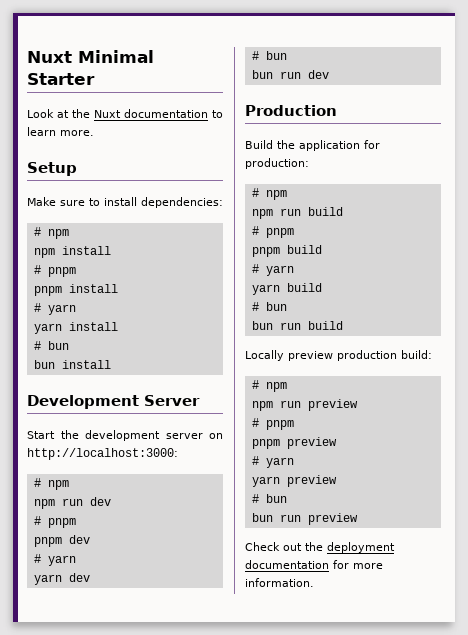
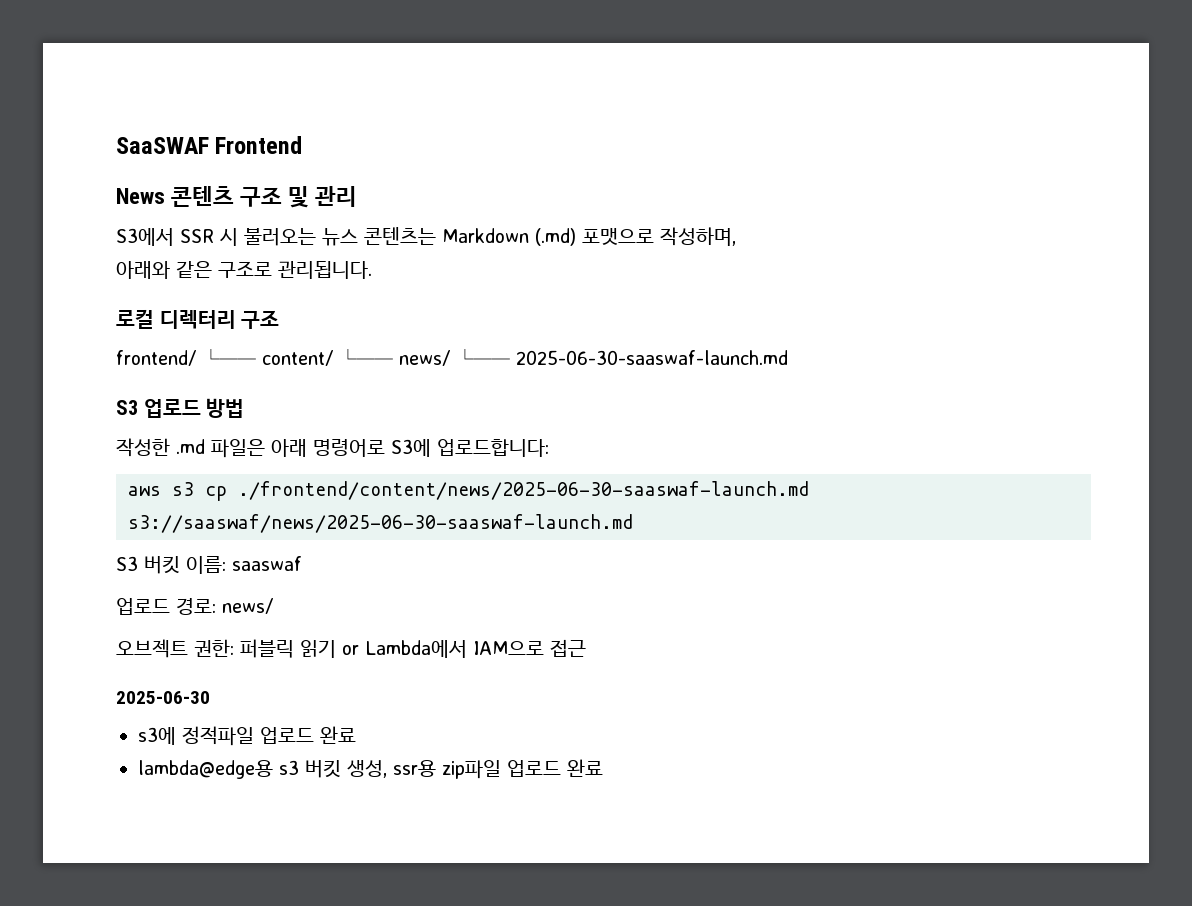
- Nuxt Minimal Starter
- Look at the Nuxt documentation to learn more.
- Setup
- Make sure to install dependencies:
- # npm
- npm install
- # pnpm
- pnpm install
- # yarn
- yarn install
- # bun
- bun install
- Development Server
- Start the development server on http://localhost:3000:
- # npm
- npm run dev
- # pnpm
- pnpm dev
- # yarn
- yarn dev
- # bun
- bun run dev
- Production
- Build the application for production:
- # npm
- npm run build
- # pnpm
- pnpm build
- # yarn
- yarn build
- # bun
- bun run build
- Locally preview production build:
- # npm
- npm run preview
- # pnpm
- pnpm preview
- # yarn
- yarn preview
- # bun
- bun run preview
- Check out the deployment documentation for more information.
+ SaaSWAF Frontend
+ News 콘텐츠 구조 및 관리
+ S3에서 SSR 시 불러오는 뉴스 콘텐츠는 Markdown (.md) 포맷으로 작성하며,
+ 아래와 같은 구조로 관리됩니다.
+ 로컬 디렉터리 구조
+ frontend/ └── content/ └── news/ └── 2025-06-30-saaswaf-launch.md
+ S3 업로드 방법
+ 작성한 .md 파일은 아래 명령어로 S3에 업로드합니다:
+ aws s3 cp ./frontend/content/news/2025-06-30-saaswaf-launch.md s3://saaswaf/news/2025-06-30-saaswaf-launch.md
+ S3 버킷 이름: saaswaf
+ 업로드 경로: news/
+ 오브젝트 권한: 퍼블릭 읽기 or Lambda에서 IAM으로 접근
+ 2025-06-30
+ s3에 정적파일 업로드 완료
+ lambda@edge용 s3 버킷 생성, ssr용 zip파일 업로드 완료

